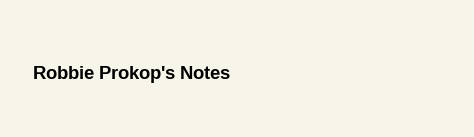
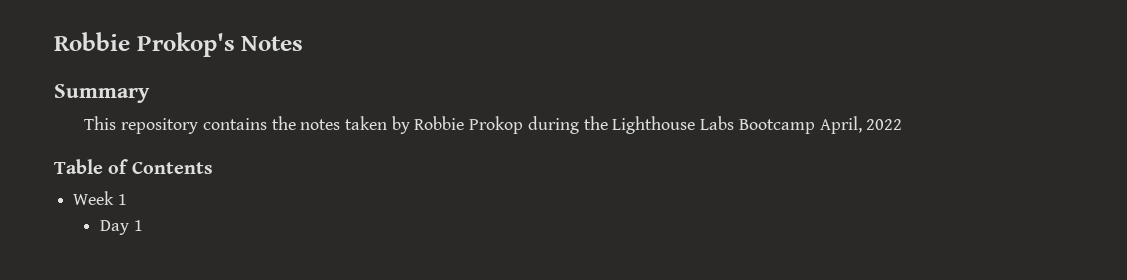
+ Summary
+ This repository contains the notes taken by Robbie Prokop during the Lighthouse Labs Bootcamp April, 2022
+ Table of Contents
+ Week 1
+ Day 1

